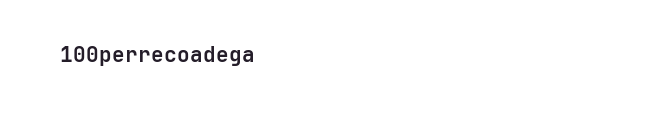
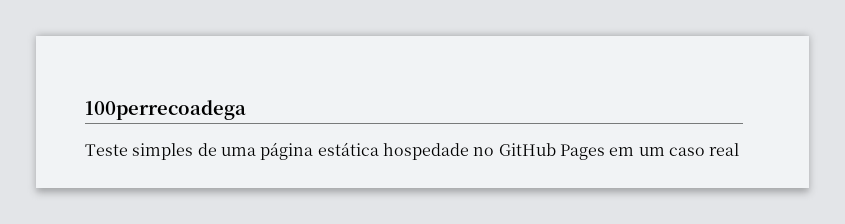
+ Teste simples de uma página estática hospedade no GitHub Pages em um caso real

